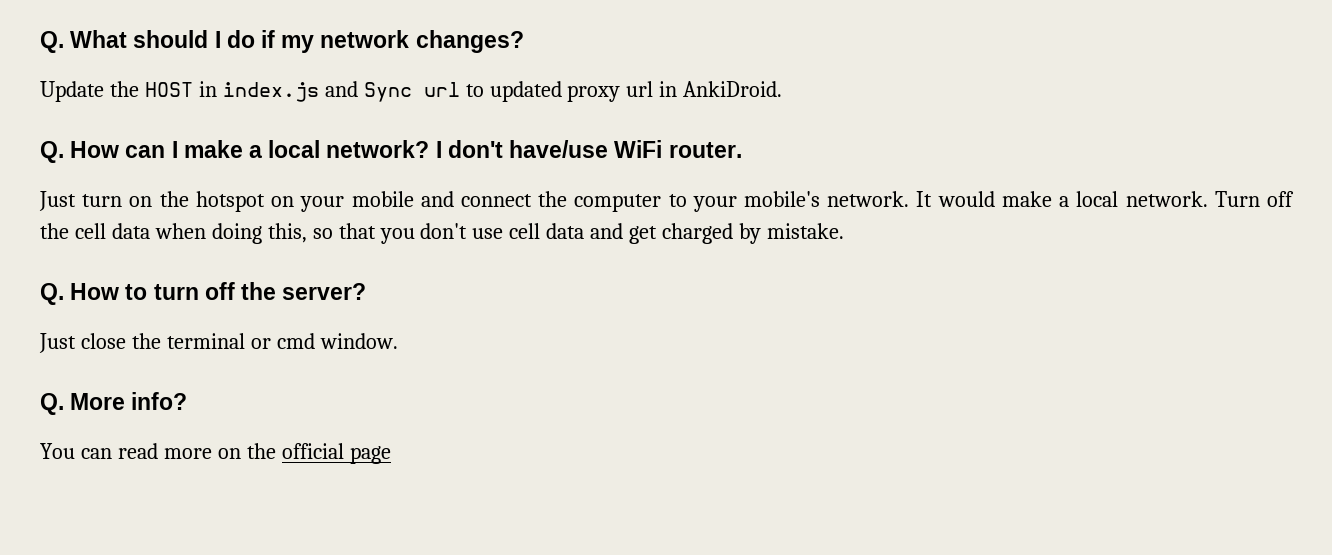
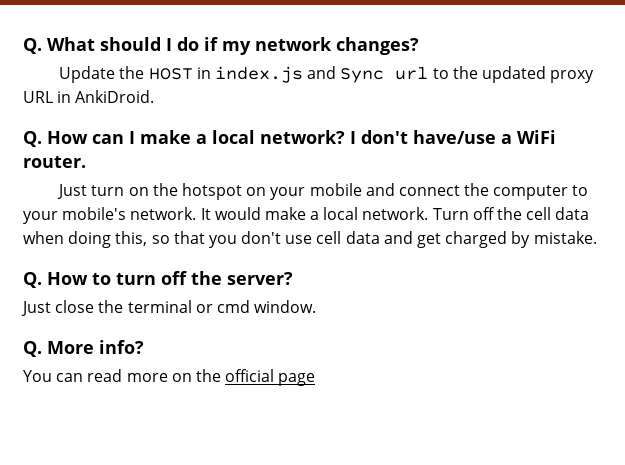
- Update the HOST in index.js and Sync url to updated proxy url in AnkiDroid.
+ Update the HOST in index.js and Sync url to the updated proxy URL in AnkiDroid.
- I don't have/use WiFi router.
+ I don't have/use a WiFi router.

